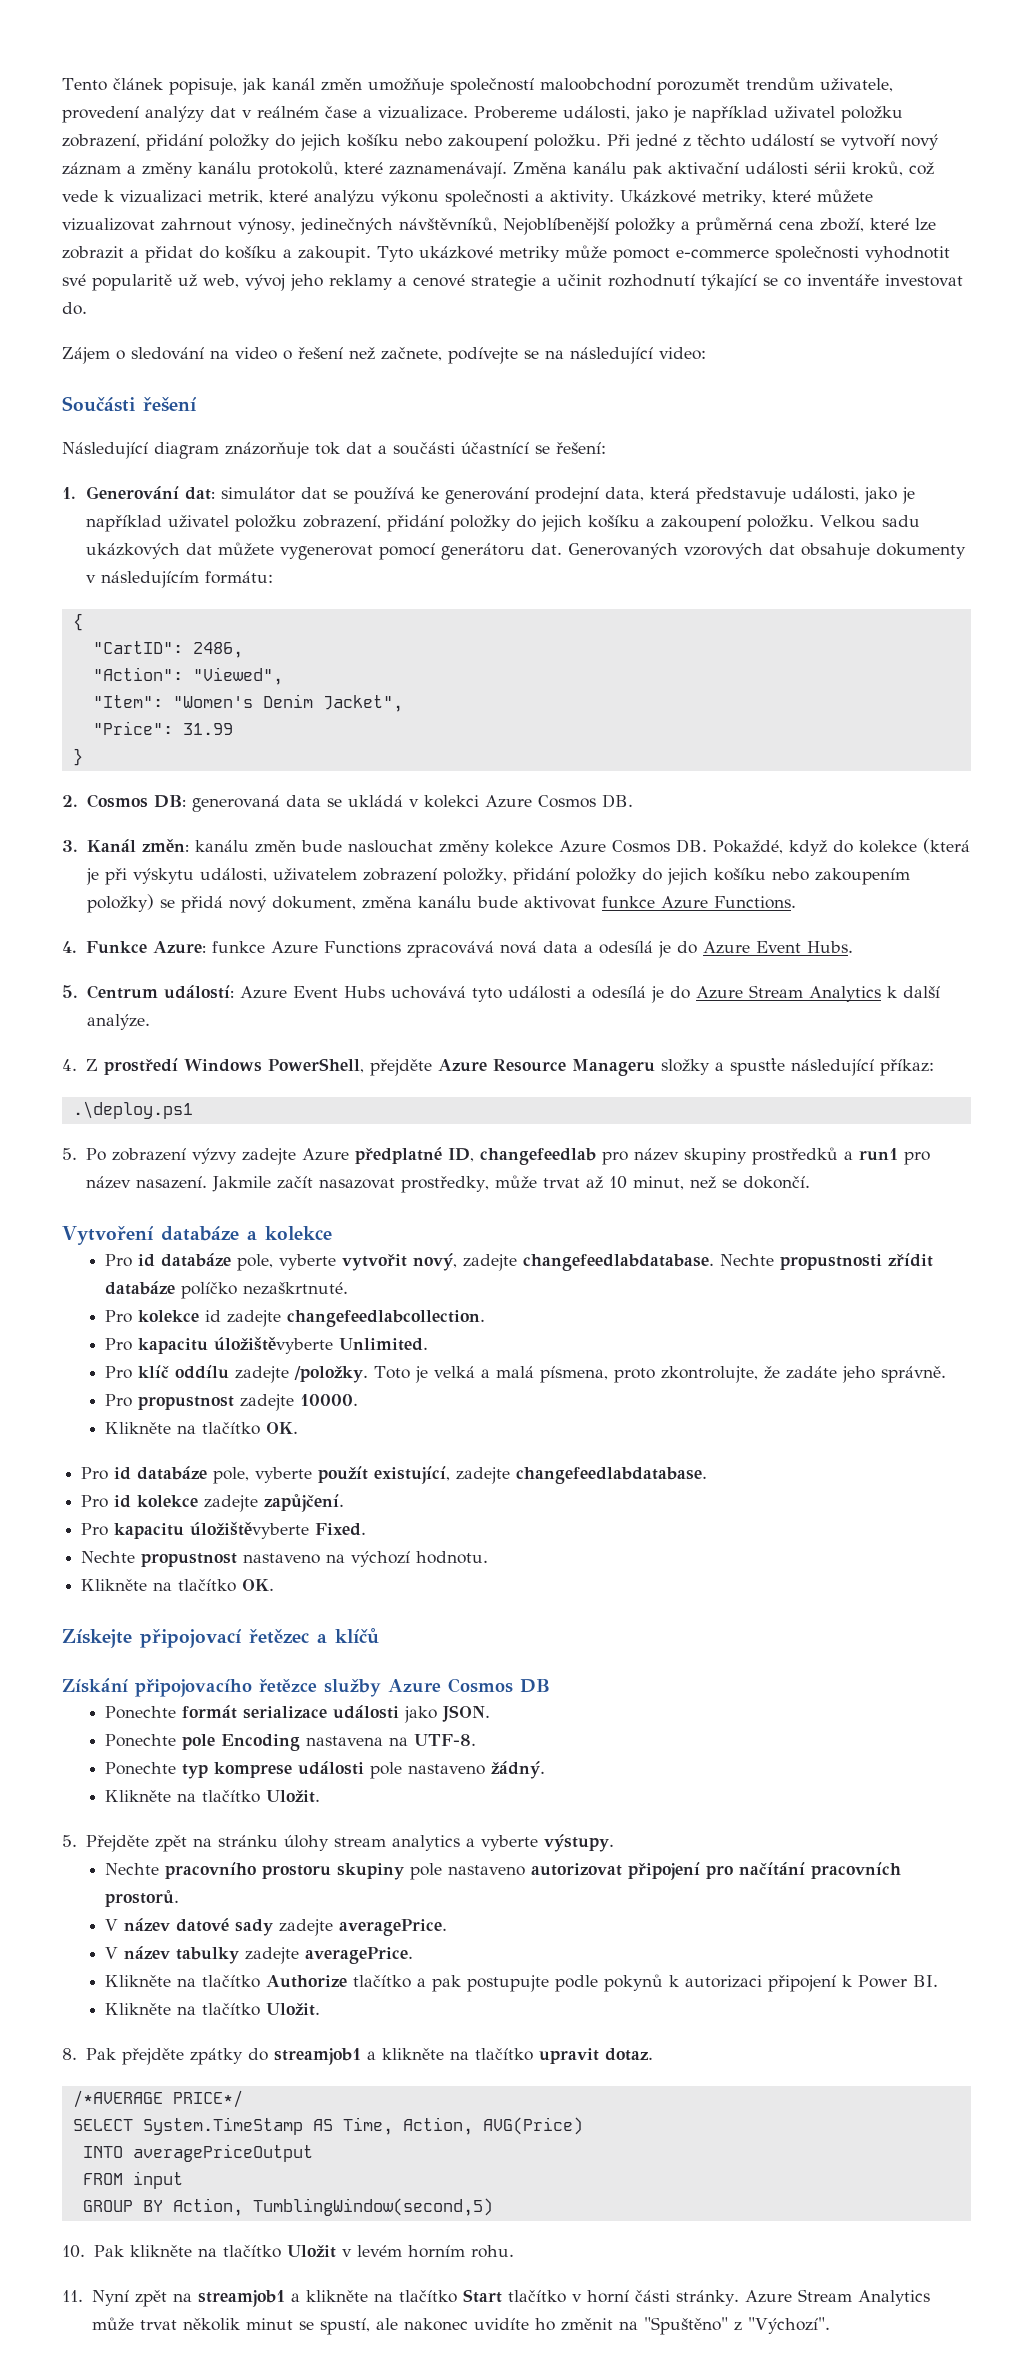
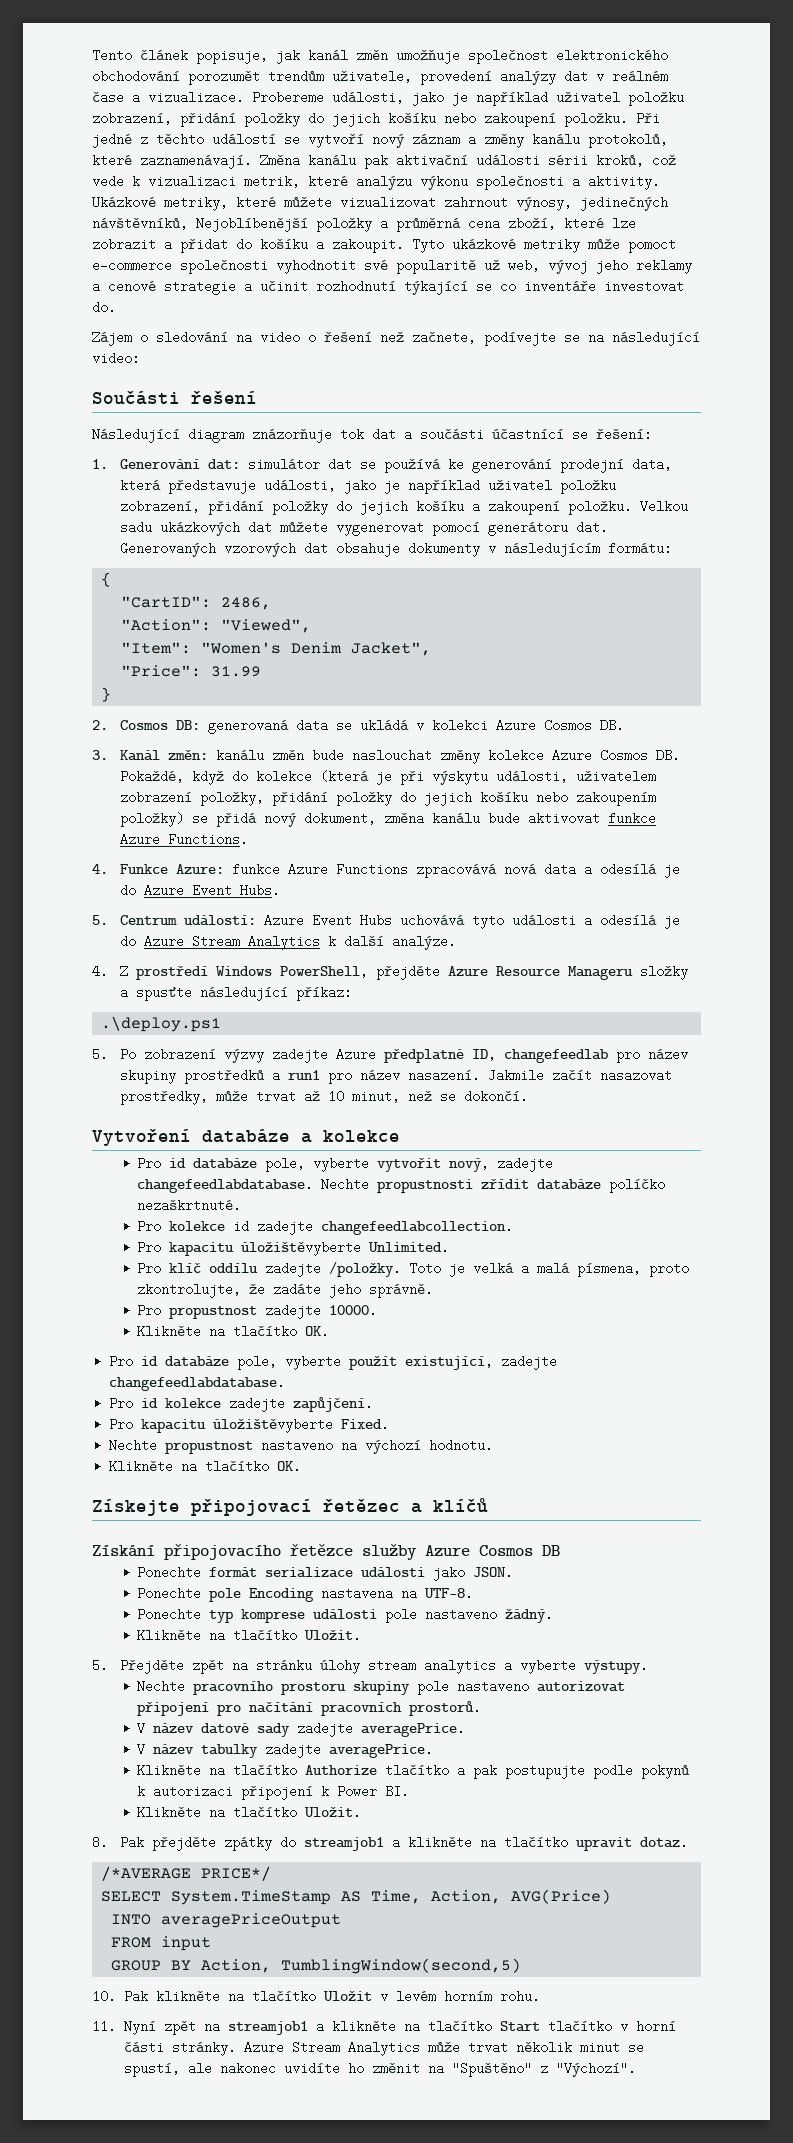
- Tento článek popisuje, jak kanál změn umožňuje společností maloobchodní porozumět trendům uživatele, provedení analýzy dat v reálném čase a vizualizace.
+ Tento článek popisuje, jak kanál změn umožňuje společnost elektronického obchodování porozumět trendům uživatele, provedení analýzy dat v reálném čase a vizualizace.

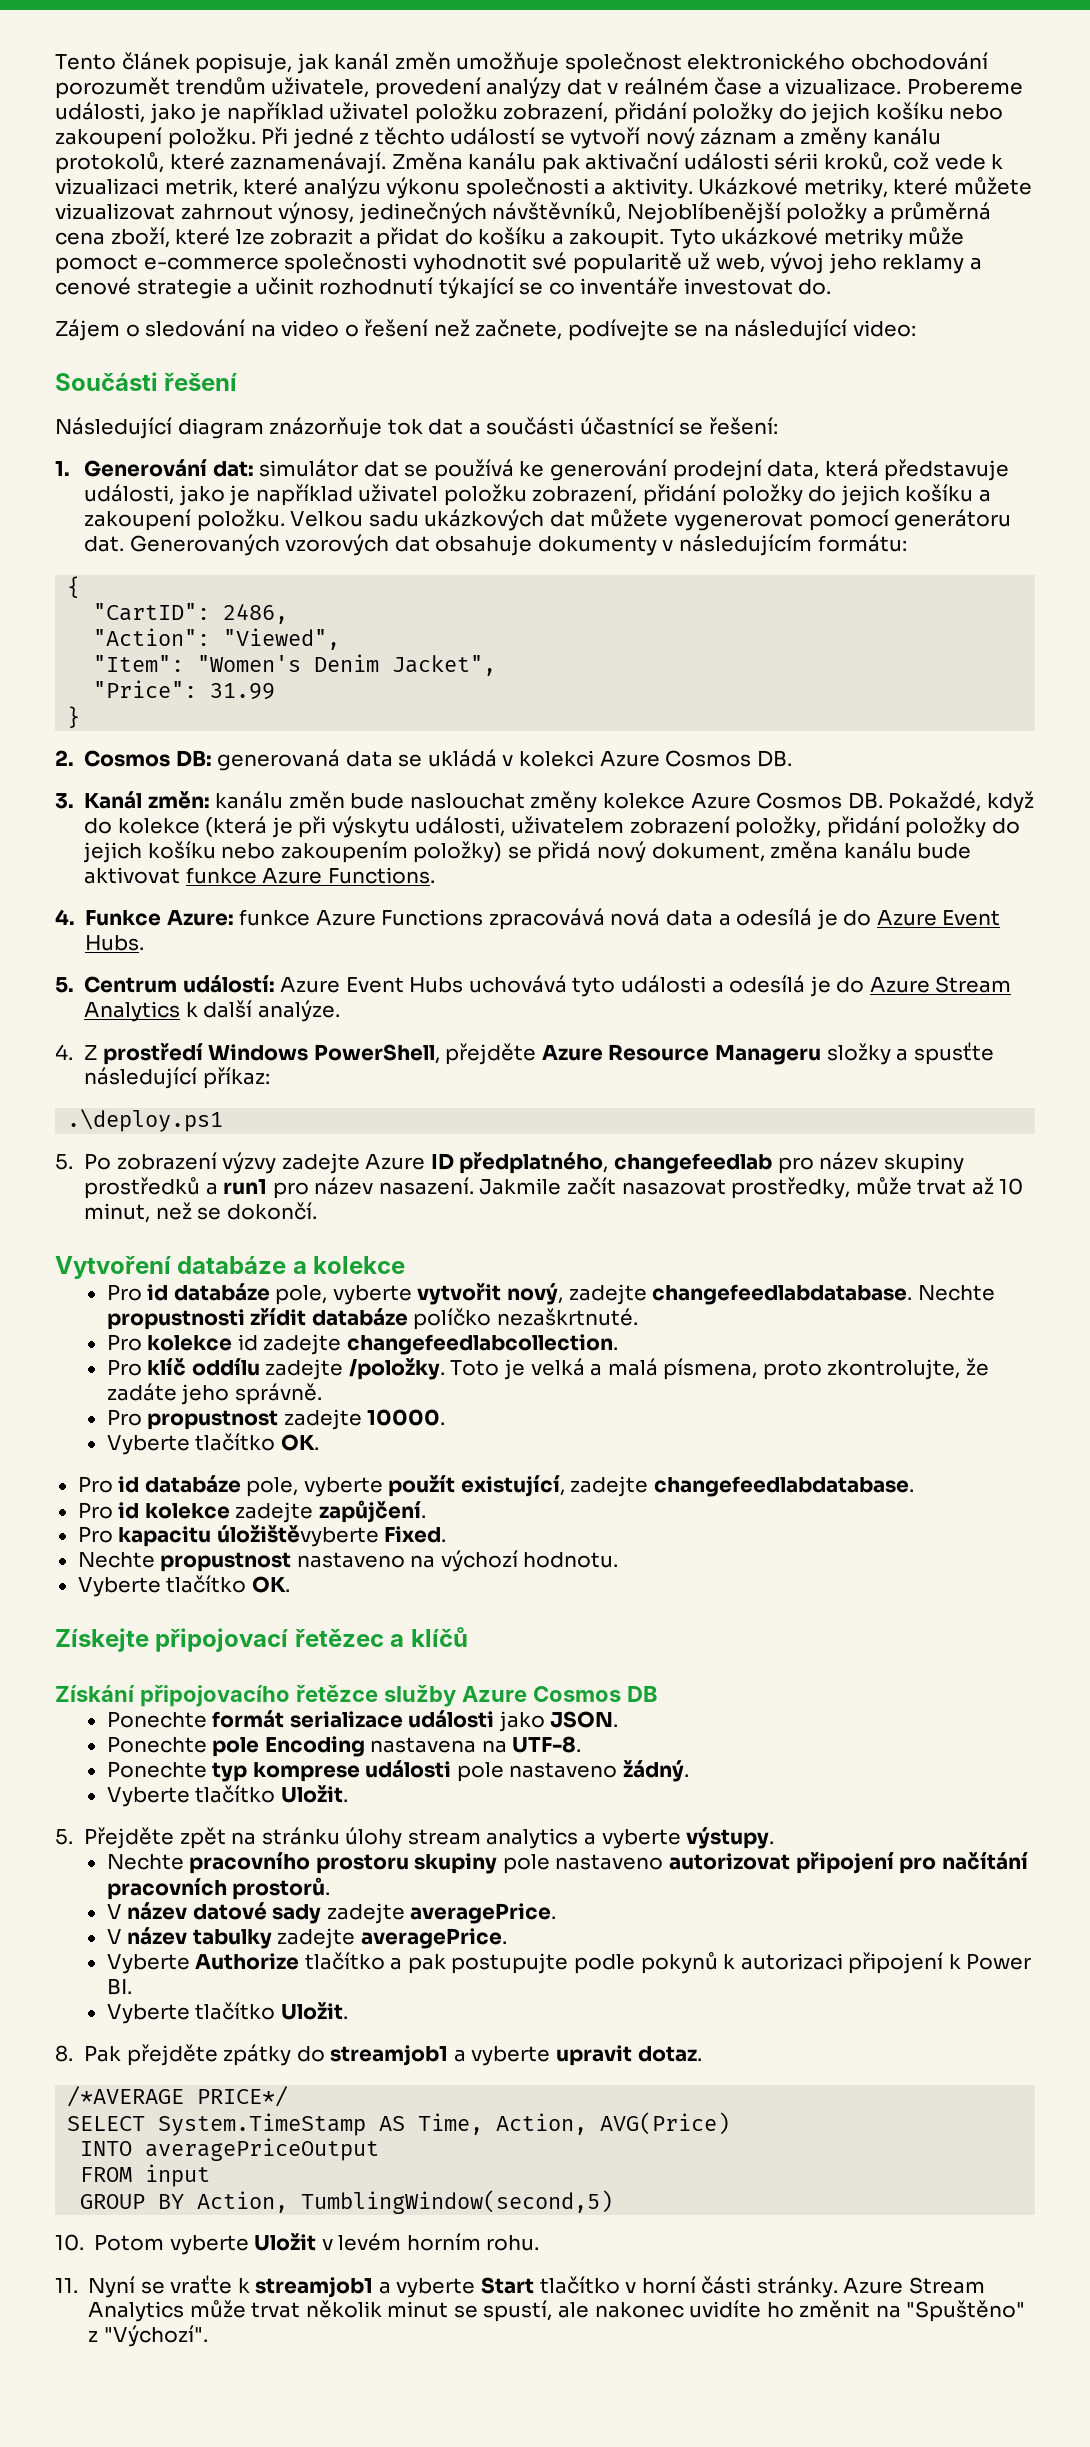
- 5. Po zobrazení výzvy zadejte Azure předplatné ID, changefeedlab pro název skupiny prostředků a run1 pro název nasazení.
+ 5. Po zobrazení výzvy zadejte Azure ID předplatného, changefeedlab pro název skupiny prostředků a run1 pro název nasazení.
- Pro kapacitu úložištěvyberte Unlimited.
  Pro propustnost zadejte 10000.
- Klikněte na tlačítko OK.
+ Vyberte tlačítko OK.
  Nechte propustnost nastaveno na výchozí hodnotu.
- Klikněte na tlačítko OK.
+ Vyberte tlačítko OK.
  Ponechte typ komprese události pole nastaveno žádný.
- Klikněte na tlačítko Uložit.
+ Vyberte tlačítko Uložit.
- Klikněte na tlačítko Authorize tlačítko a pak postupujte podle pokynů k autorizaci připojení k Power BI.
- Klikněte na tlačítko Uložit.
+ Vyberte Authorize tlačítko a pak postupujte podle pokynů k autorizaci připojení k Power BI.
+ Vyberte tlačítko Uložit.
- 8. Pak přejděte zpátky do streamjob1 a klikněte na tlačítko upravit dotaz.
+ 8. Pak přejděte zpátky do streamjob1 a vyberte upravit dotaz.
- 10. Pak klikněte na tlačítko Uložit v levém horním rohu.
+ 10. Potom vyberte Uložit v levém horním rohu.
- 11. Nyní zpět na streamjob1 a klikněte na tlačítko Start tlačítko v horní části stránky.
+ 11. Nyní se vraťte k streamjob1 a vyberte Start tlačítko v horní části stránky.

